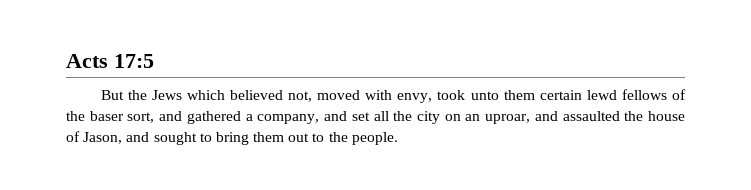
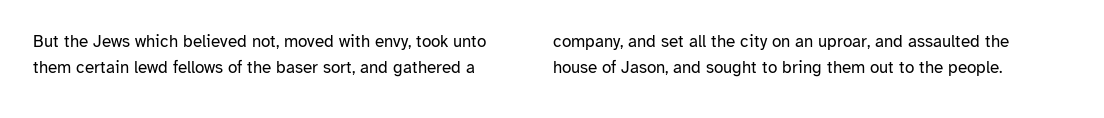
- Acts 17:5

